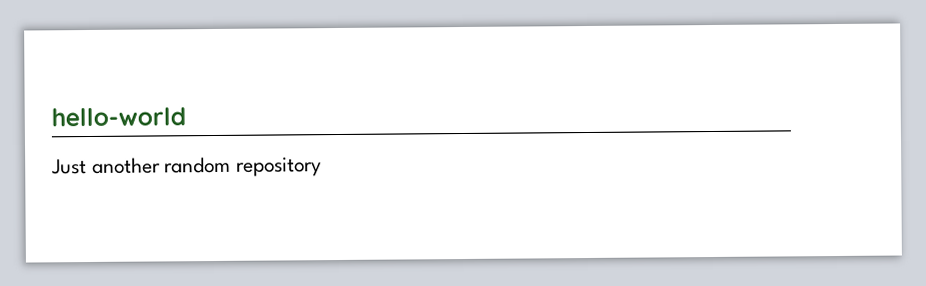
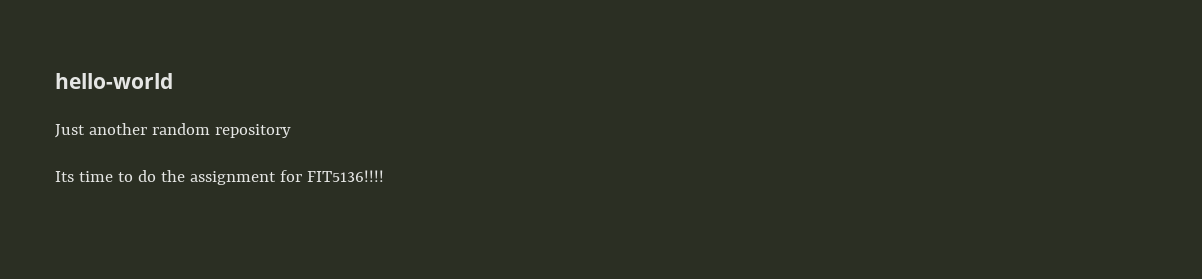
+ Its time to do the assignment for FIT5136!!!!

